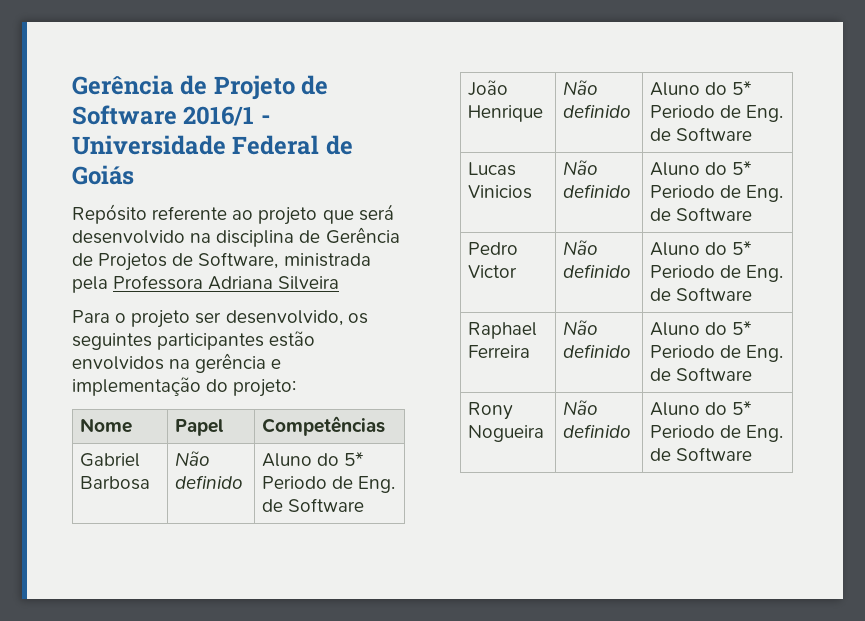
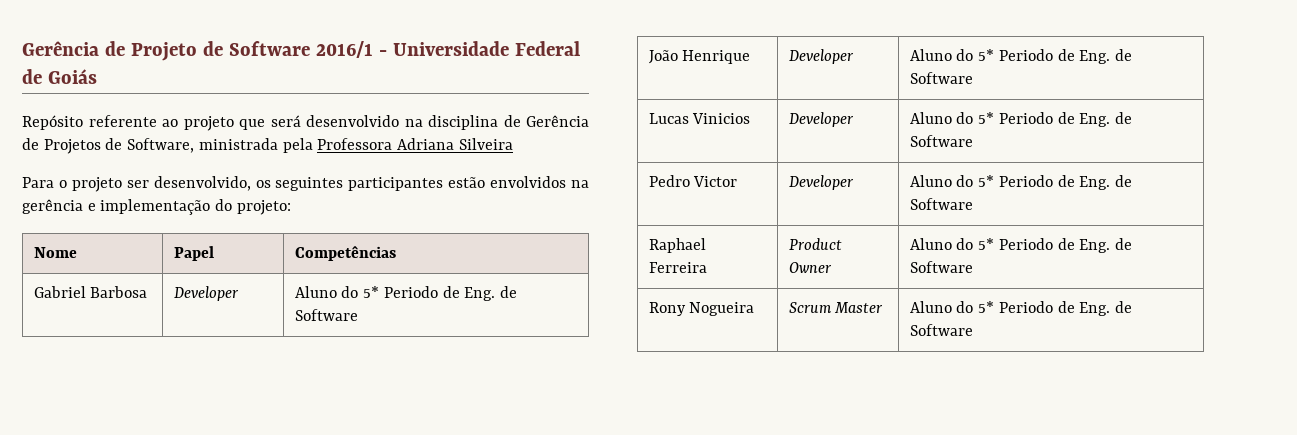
- Gabriel Barbosa | Não definido | Aluno do 5* Periodo de Eng. de Software
+ Gabriel Barbosa | Developer | Aluno do 5* Periodo de Eng. de Software
- João Henrique | Não definido | Aluno do 5* Periodo de Eng. de Software
+ João Henrique | Developer | Aluno do 5* Periodo de Eng. de Software
- Lucas Vinicios | Não definido | Aluno do 5* Periodo de Eng. de Software
+ Lucas Vinicios | Developer | Aluno do 5* Periodo de Eng. de Software
- Pedro Victor | Não definido | Aluno do 5* Periodo de Eng. de Software
+ Pedro Victor | Developer | Aluno do 5* Periodo de Eng. de Software
- Raphael Ferreira | Não definido | Aluno do 5* Periodo de Eng. de Software
+ Raphael Ferreira | Product Owner | Aluno do 5* Periodo de Eng. de Software
- Rony Nogueira | Não definido | Aluno do 5* Periodo de Eng. de Software
+ Rony Nogueira | Scrum Master | Aluno do 5* Periodo de Eng. de Software

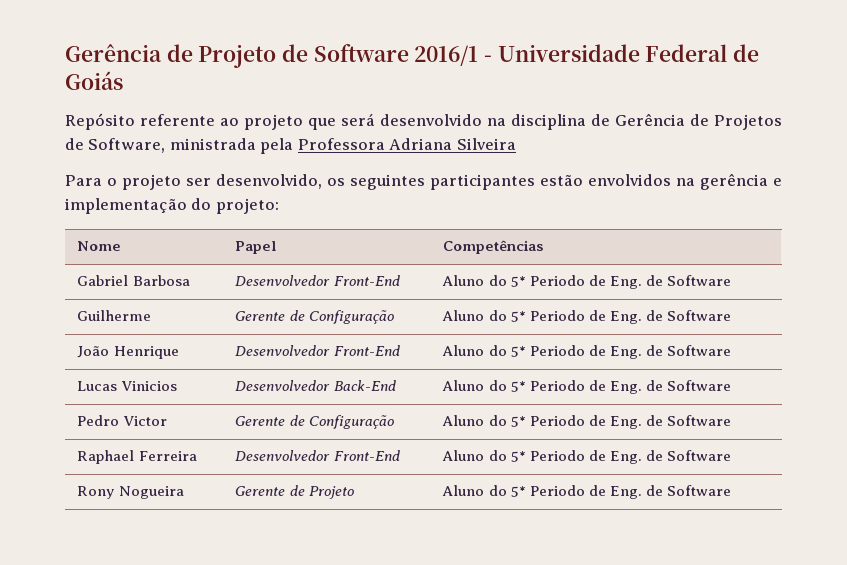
- Gabriel Barbosa | Developer | Aluno do 5* Periodo de Eng. de Software
+ Gabriel Barbosa | Desenvolvedor Front-End | Aluno do 5* Periodo de Eng. de Software
+ Guilherme | Gerente de Configuração | Aluno do 5* Periodo de Eng. de Software
- João Henrique | Developer | Aluno do 5* Periodo de Eng. de Software
+ João Henrique | Desenvolvedor Front-End | Aluno do 5* Periodo de Eng. de Software
- Lucas Vinicios | Developer | Aluno do 5* Periodo de Eng. de Software
+ Lucas Vinicios | Desenvolvedor Back-End | Aluno do 5* Periodo de Eng. de Software
- Pedro Victor | Developer | Aluno do 5* Periodo de Eng. de Software
+ Pedro Victor | Gerente de Configuração | Aluno do 5* Periodo de Eng. de Software
- Raphael Ferreira | Product Owner | Aluno do 5* Periodo de Eng. de Software
+ Raphael Ferreira | Desenvolvedor Front-End | Aluno do 5* Periodo de Eng. de Software
- Rony Nogueira | Scrum Master | Aluno do 5* Periodo de Eng. de Software
+ Rony Nogueira | Gerente de Projeto | Aluno do 5* Periodo de Eng. de Software

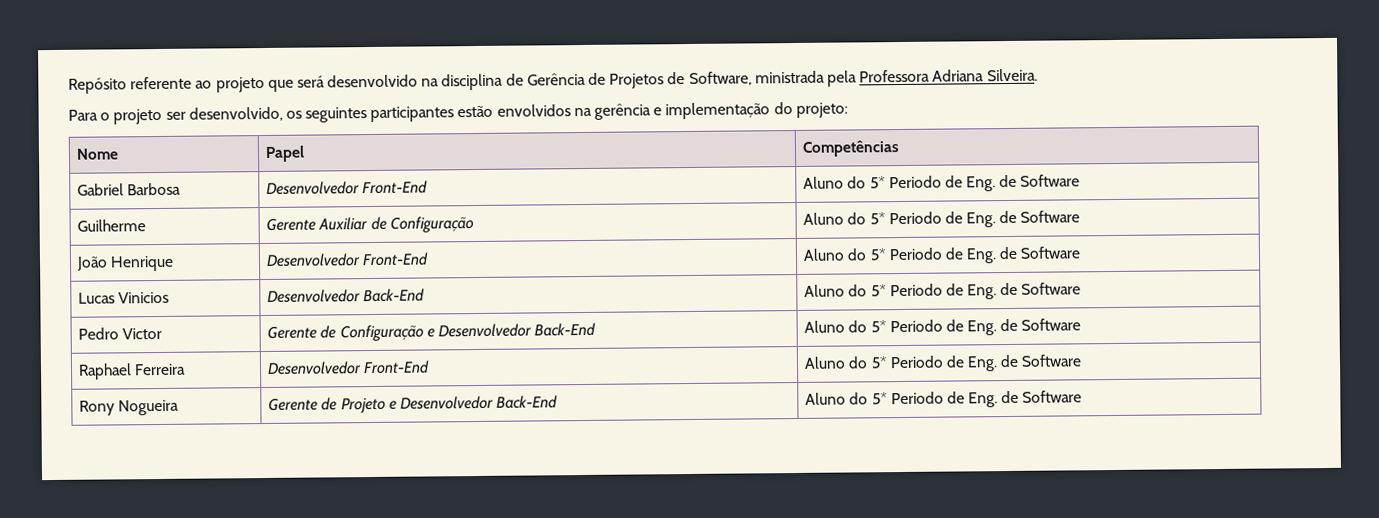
- Gerência de Projeto de Software 2016/1 - Universidade Federal de Goiás
- Repósito referente ao projeto que será desenvolvido na disciplina de Gerência de Projetos de Software, ministrada pela Professora Adriana Silveira
+ Repósito referente ao projeto que será desenvolvido na disciplina de Gerência de Projetos de Software, ministrada pela Professora Adriana Silveira.
- Guilherme | Gerente de Configuração | Aluno do 5* Periodo de Eng. de Software
+ Guilherme | Gerente Auxiliar de Configuração | Aluno do 5* Periodo de Eng. de Software
- Pedro Victor | Gerente de Configuração | Aluno do 5* Periodo de Eng. de Software
+ Pedro Victor | Gerente de Configuração e Desenvolvedor Back-End | Aluno do 5* Periodo de Eng. de Software
- Rony Nogueira | Gerente de Projeto | Aluno do 5* Periodo de Eng. de Software
+ Rony Nogueira | Gerente de Projeto e Desenvolvedor Back-End | Aluno do 5* Periodo de Eng. de Software

